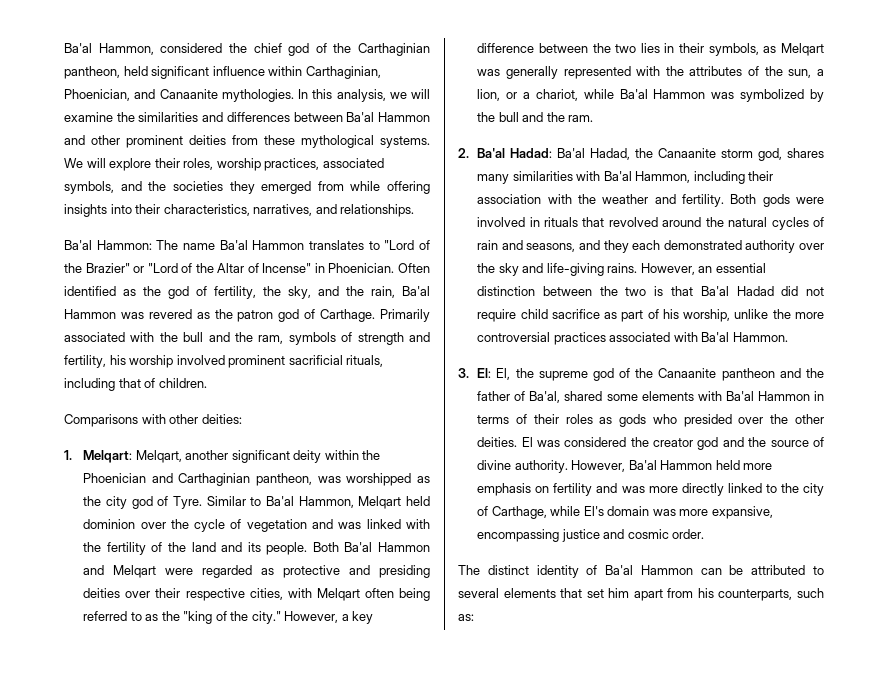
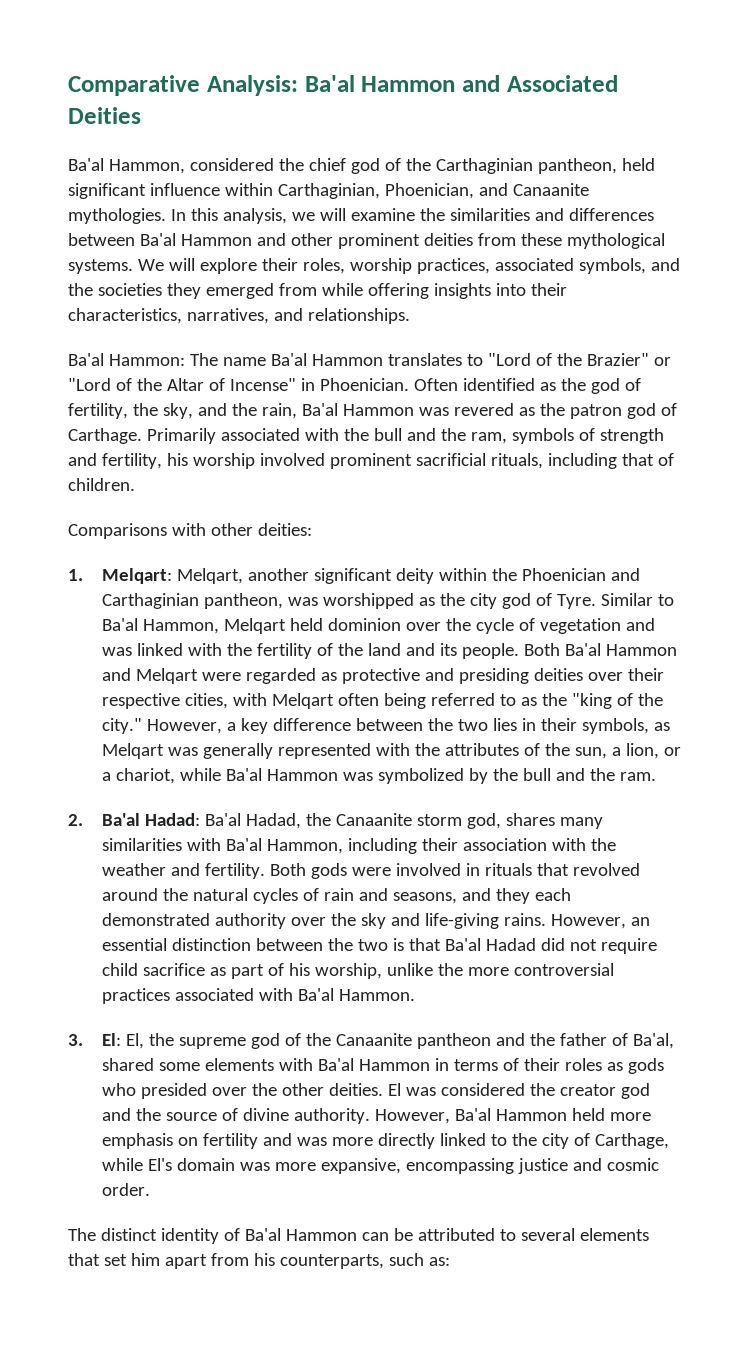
+ Comparative Analysis: Ba'al Hammon and Associated Deities

